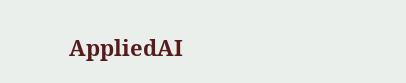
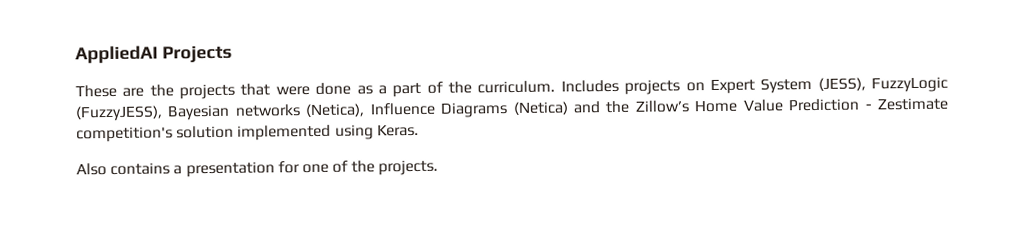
- AppliedAI
+ AppliedAI Projects
+ These are the projects that were done as a part of the curriculum. Includes projects on Expert System (JESS), FuzzyLogic (FuzzyJESS), Bayesian networks (Netica), Influence Diagrams (Netica) and the Zillow’s Home Value Prediction - Zestimate competition's solution implemented using Keras.
+ Also contains a presentation for one of the projects.

